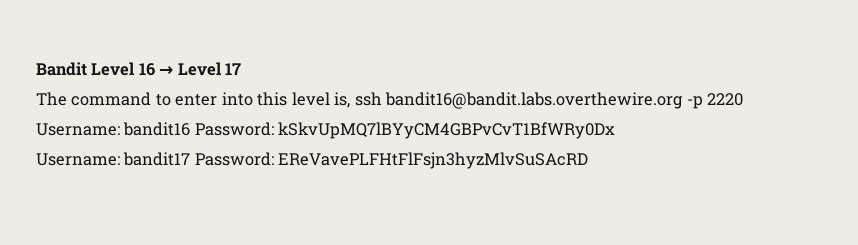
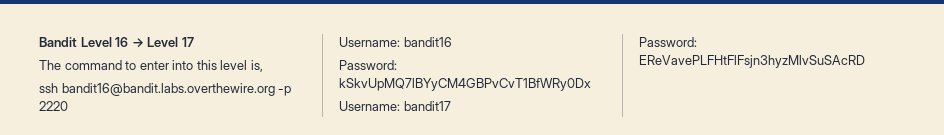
- The command to enter into this level is, ssh bandit16@bandit.labs.overthewire.org -p 2220
+ The command to enter into this level is,
+ ssh bandit16@bandit.labs.overthewire.org -p 2220
- Username: bandit16 Password: kSkvUpMQ7lBYyCM4GBPvCvT1BfWRy0Dx
+ Username: bandit16
+ Password: kSkvUpMQ7lBYyCM4GBPvCvT1BfWRy0Dx
- Username: bandit17 Password: EReVavePLFHtFlFsjn3hyzMlvSuSAcRD
+ Username: bandit17
+ Password: EReVavePLFHtFlFsjn3hyzMlvSuSAcRD

